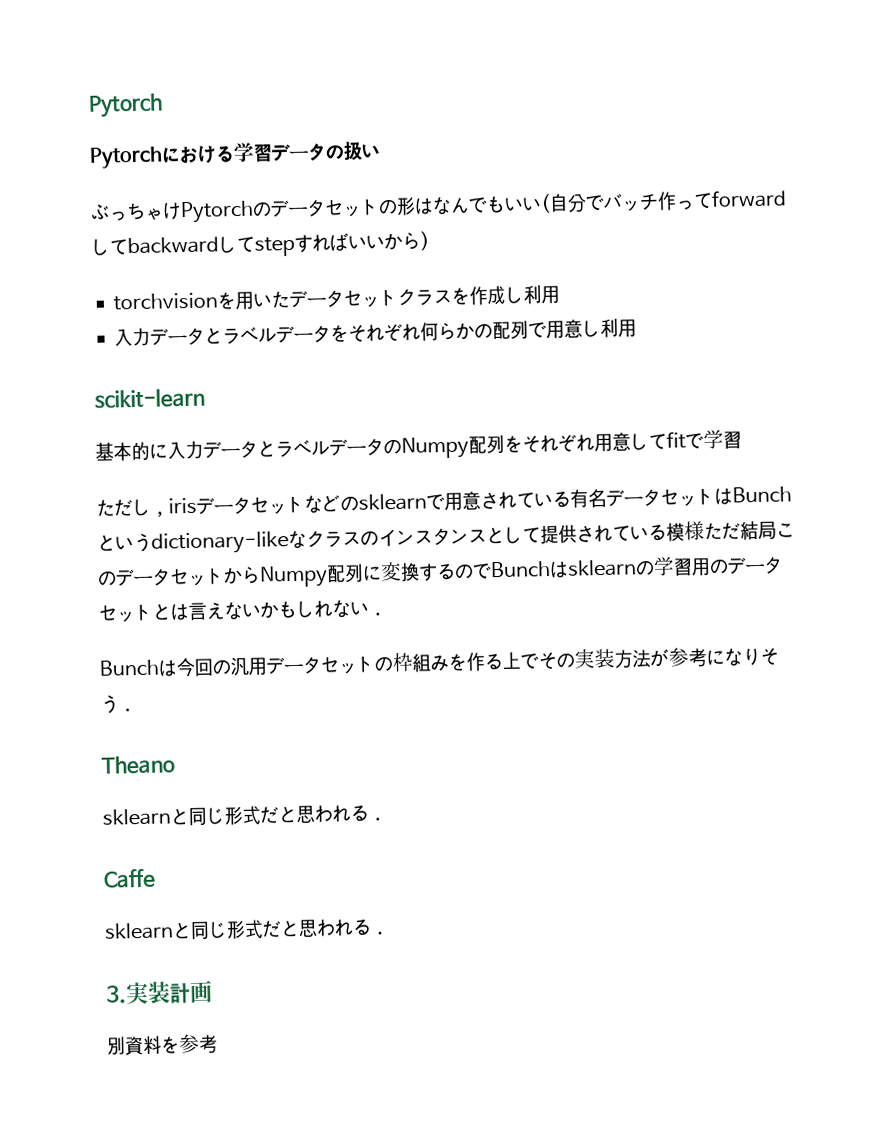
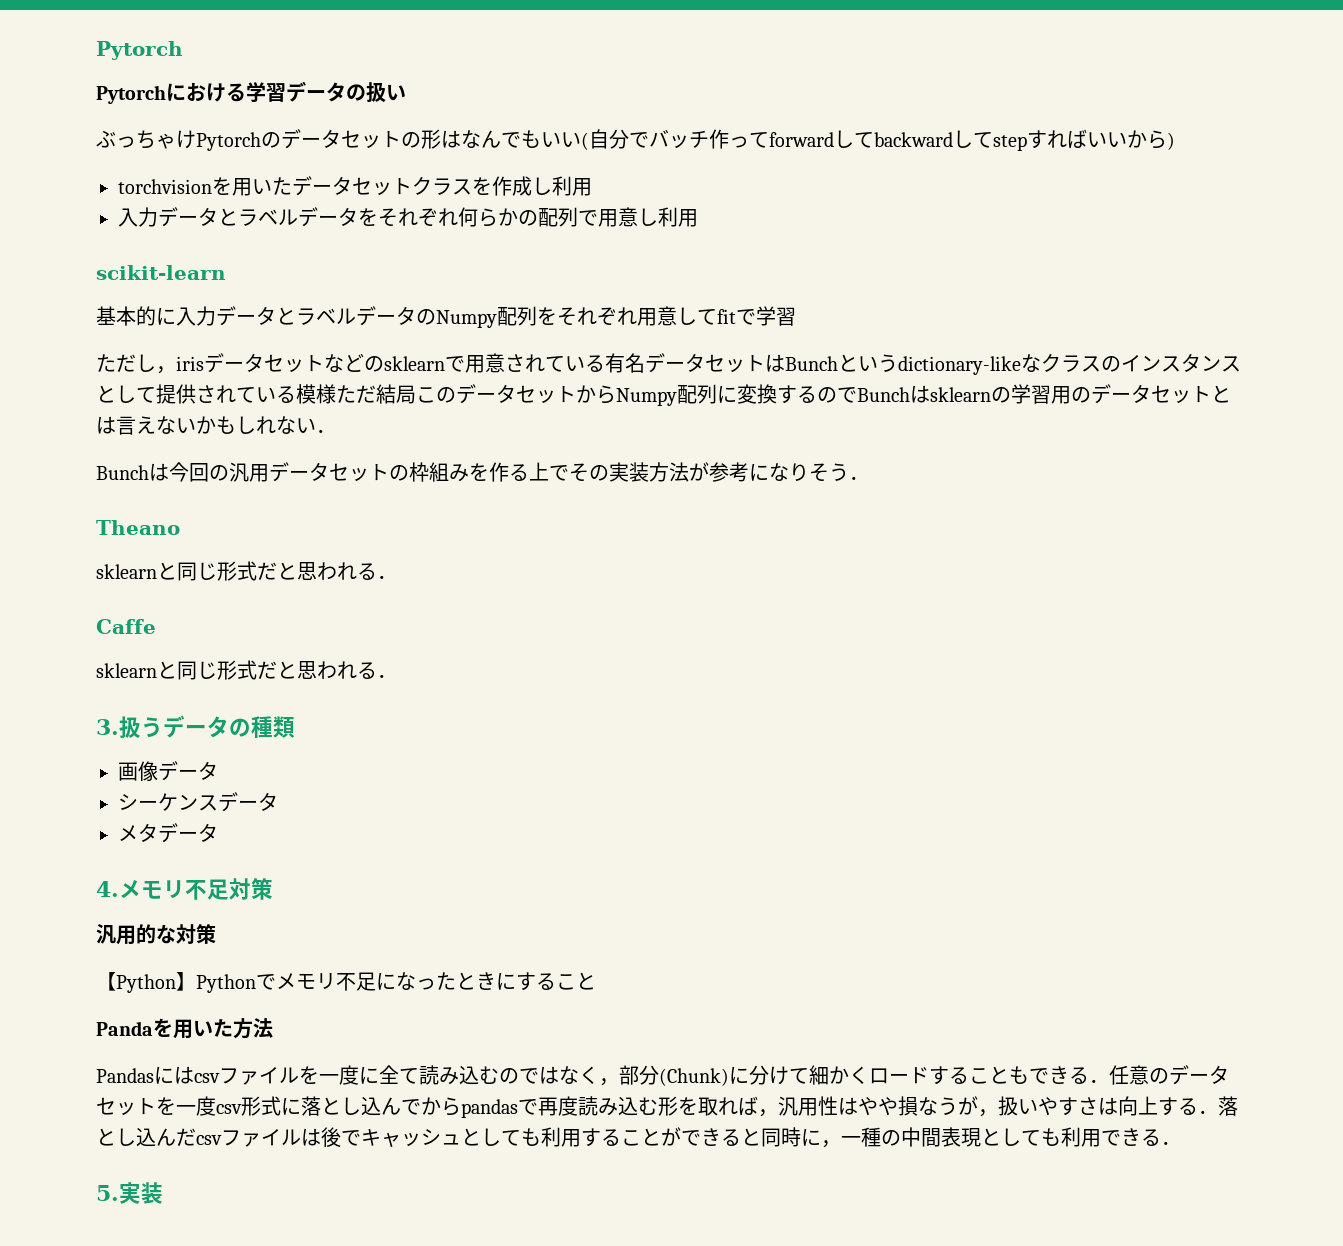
- 3.実装計画
- 別資料を参考
+ 3.扱うデータの種類
+ 画像データ
+ シーケンスデータ
+ メタデータ
+ 4.メモリ不足対策
+ 汎用的な対策
+ 【Python】Pythonでメモリ不足になったときにすること
+ Pandaを用いた方法
+ Pandasにはcsvファイルを一度に全て読み込むのではなく，部分(Chunk)に分けて細かくロードすることもできる．任意のデータセットを一度csv形式に落とし込んでからpandasで再度読み込む形を取れば，汎用性はやや損なうが，扱いやすさは向上する．落とし込んだcsvファイルは後でキャッシュとしても利用することができると同時に，一種の中間表現としても利用できる．
+ 5.実装

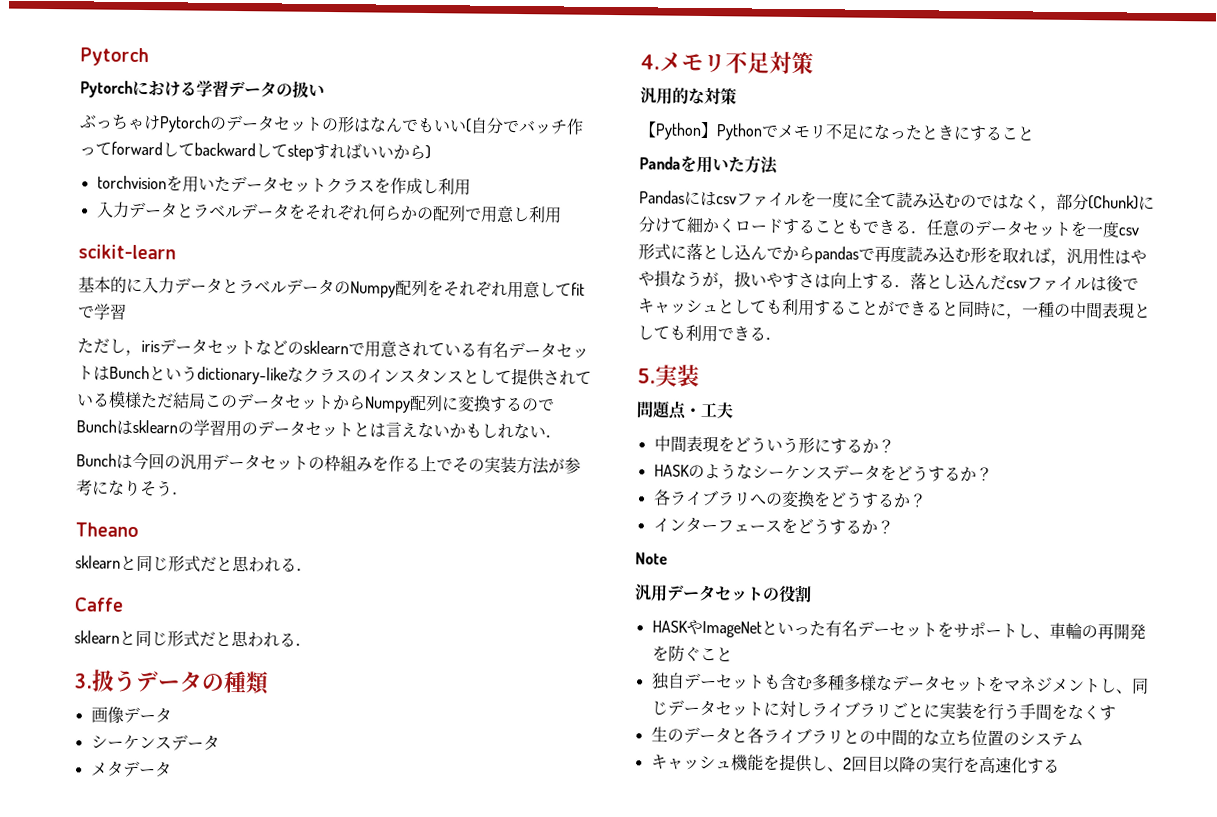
+ 問題点・工夫
+ 中間表現をどういう形にするか？
+ HASKのようなシーケンスデータをどうするか？
+ 各ライブラリへの変換をどうするか？
+ インターフェースをどうするか？
+ Note
+ 汎用データセットの役割
+ HASKやImageNetといった有名デーセットをサポートし、車輪の再開発を防ぐこと
+ 独自デーセットも含む多種多様なデータセットをマネジメントし、同じデータセットに対しライブラリごとに実装を行う手間をなくす
+ 生のデータと各ライブラリとの中間的な立ち位置のシステム
+ キャッシュ機能を提供し、2回目以降の実行を高速化する

